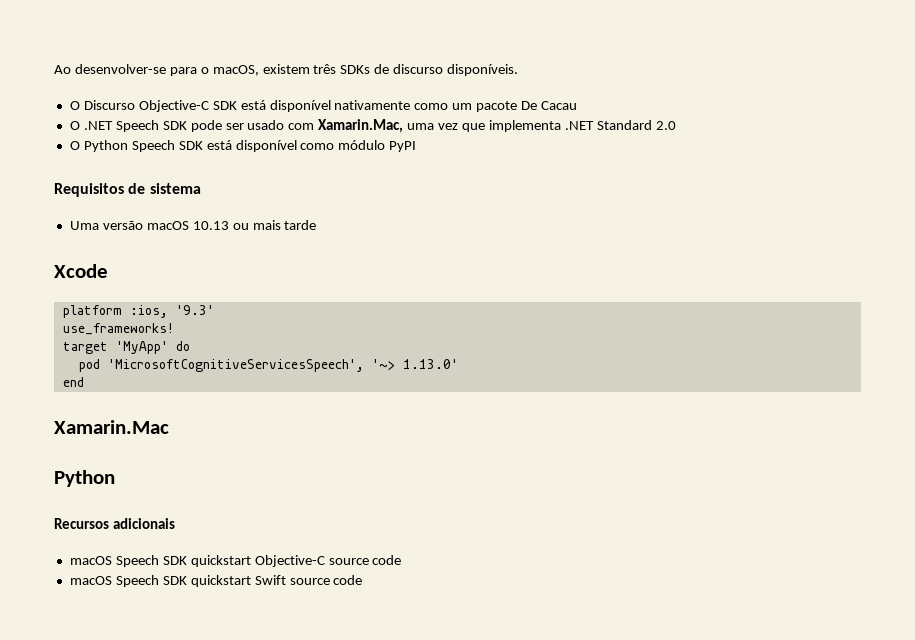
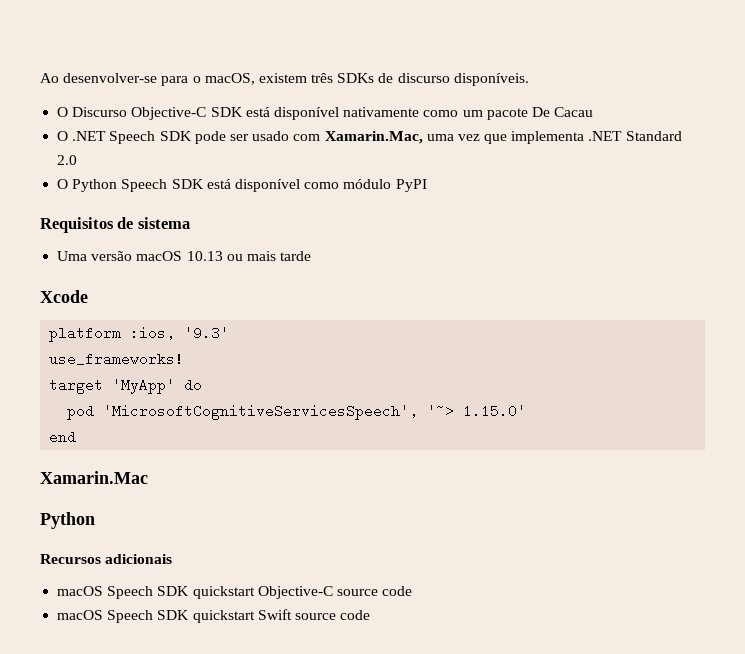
- pod 'MicrosoftCognitiveServicesSpeech', '~> 1.13.0'
+ pod 'MicrosoftCognitiveServicesSpeech', '~> 1.15.0'

